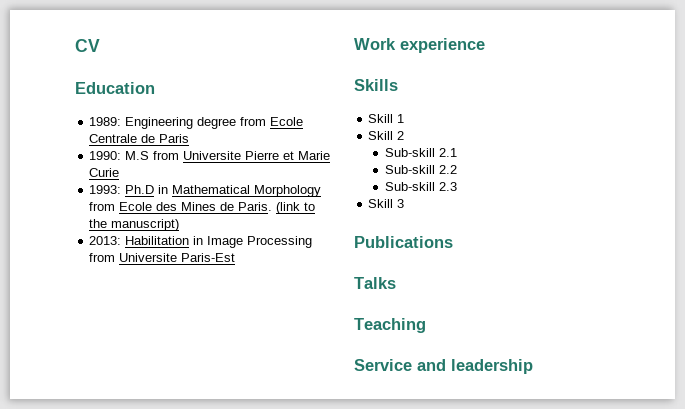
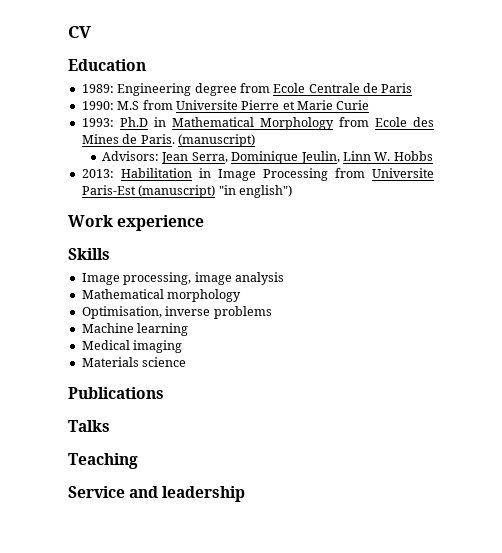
- 1993: Ph.D in Mathematical Morphology from Ecole des Mines de Paris. (link to the manuscript)
+ 1993: Ph.D in Mathematical Morphology from Ecole des Mines de Paris. (manuscript)
+ Advisors: Jean Serra, Dominique Jeulin, Linn W. Hobbs
- 2013: Habilitation in Image Processing from Universite Paris-Est
+ 2013: Habilitation in Image Processing from Universite Paris-Est (manuscript) "in english")
- Skill 1
- Skill 2
- Sub-skill 2.1
- Sub-skill 2.2
- Sub-skill 2.3
- Skill 3
+ Image processing, image analysis
+ Mathematical morphology
+ Optimisation, inverse problems
+ Machine learning
+ Medical imaging
+ Materials science

